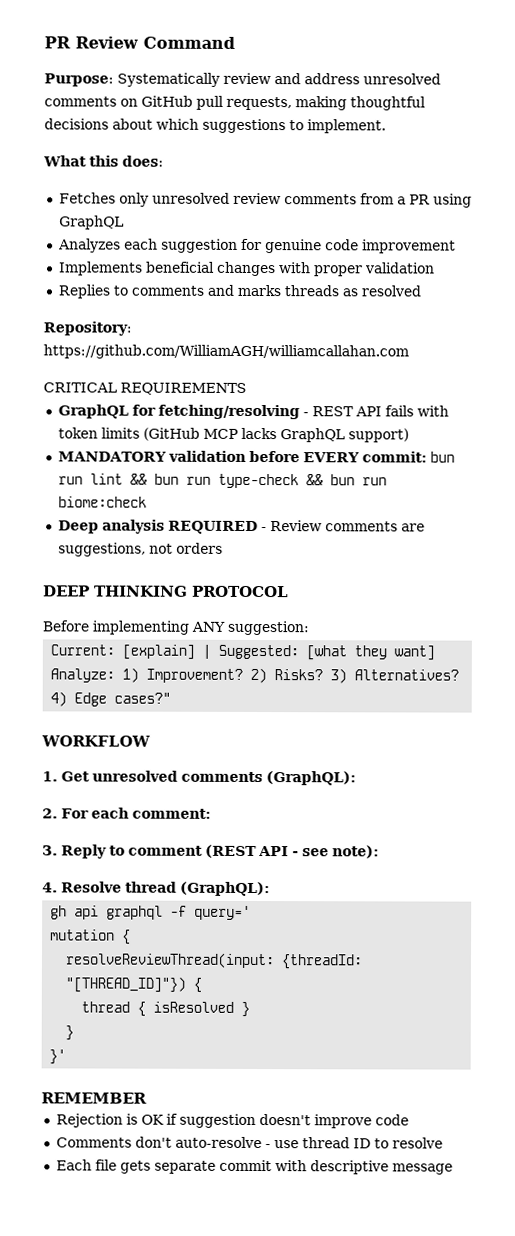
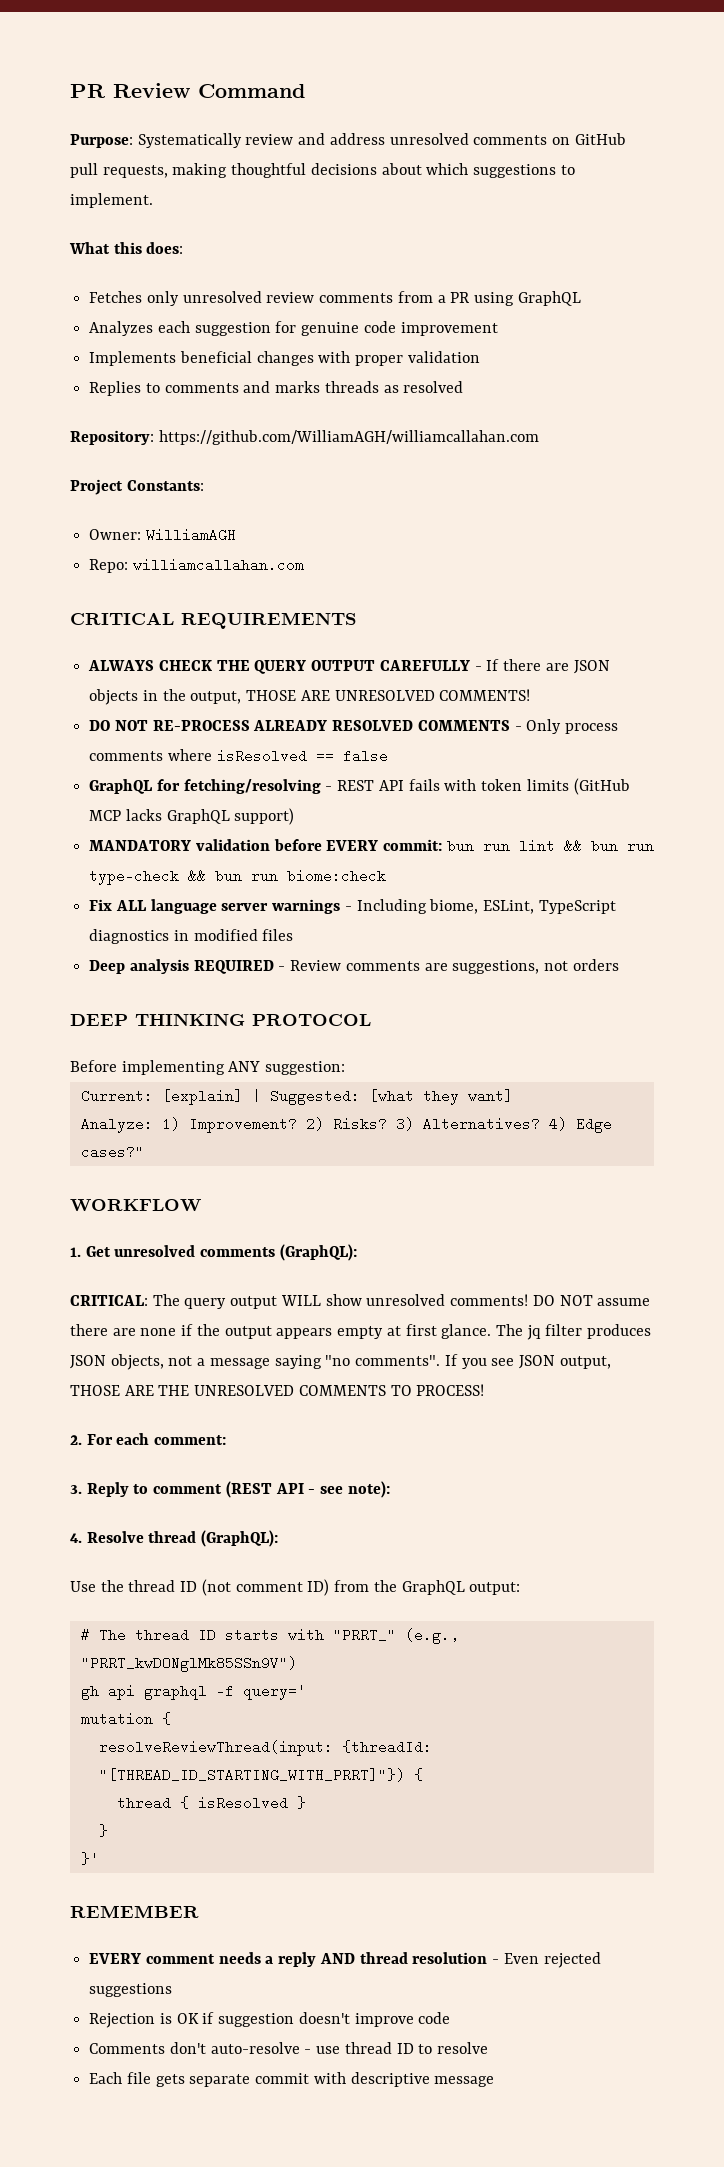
+ Project Constants:
+ Owner: WilliamAGH
+ Repo: williamcallahan.com
  CRITICAL REQUIREMENTS
+ ALWAYS CHECK THE QUERY OUTPUT CAREFULLY - If there are JSON objects in the output, THOSE ARE UNRESOLVED COMMENTS!
+ DO NOT RE-PROCESS ALREADY RESOLVED COMMENTS - Only process comments where isResolved == false
+ Fix ALL language server warnings - Including biome, ESLint, TypeScript diagnostics in modified files
+ CRITICAL: The query output WILL show unresolved comments! DO NOT assume there are none if the output appears empty at first glance. The jq filter produces JSON objects, not a message saying "no comments". If you see JSON output, THOSE ARE THE UNRESOLVED COMMENTS TO PROCESS!
+ Use the thread ID (not comment ID) from the GraphQL output:
+ # The thread ID starts with "PRRT_" (e.g., "PRRT_kwDONglMk85SSn9V")
- resolveReviewThread(input: {threadId: "[THREAD_ID]"}) {
+ resolveReviewThread(input: {threadId: "[THREAD_ID_STARTING_WITH_PRRT]"}) {
+ EVERY comment needs a reply AND thread resolution - Even rejected suggestions

